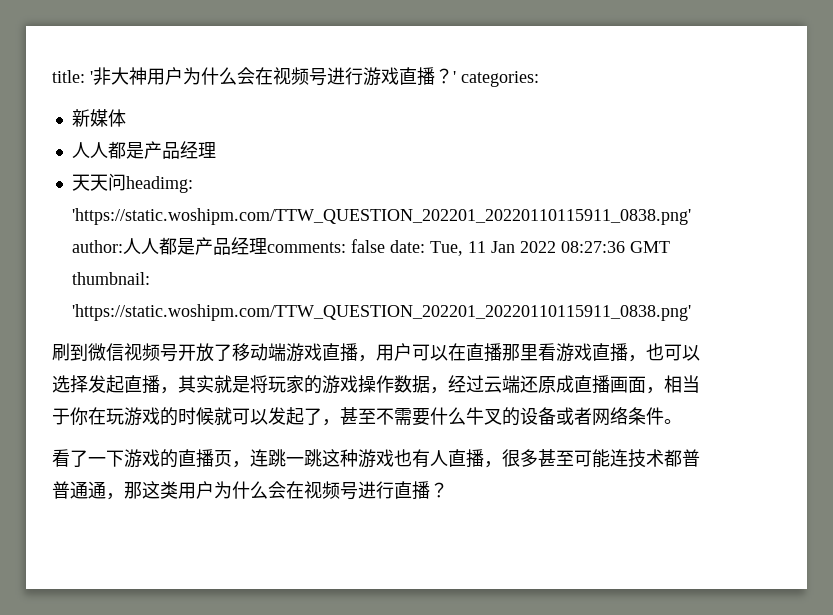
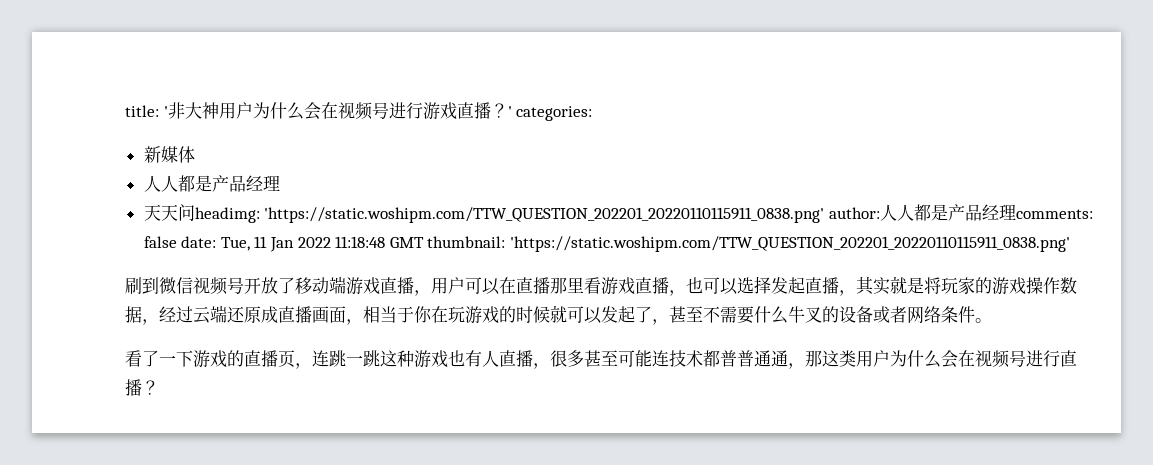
- 天天问headimg: 'https://static.woshipm.com/TTW_QUESTION_202201_20220110115911_0838.png' author:人人都是产品经理comments: false date: Tue, 11 Jan 2022 08:27:36 GMT thumbnail: 'https://static.woshipm.com/TTW_QUESTION_202201_20220110115911_0838.png'
+ 天天问headimg: 'https://static.woshipm.com/TTW_QUESTION_202201_20220110115911_0838.png' author:人人都是产品经理comments: false date: Tue, 11 Jan 2022 11:18:48 GMT thumbnail: 'https://static.woshipm.com/TTW_QUESTION_202201_20220110115911_0838.png'

